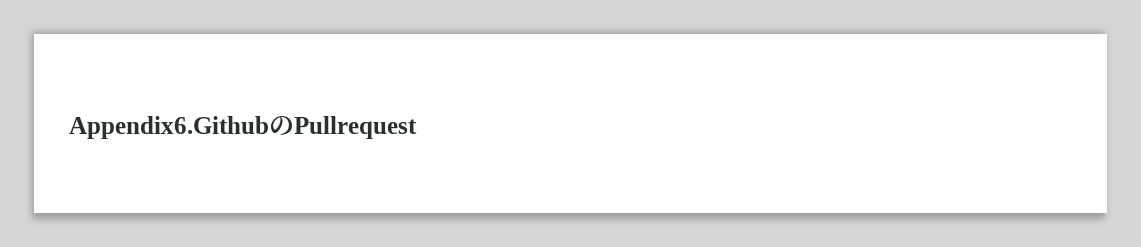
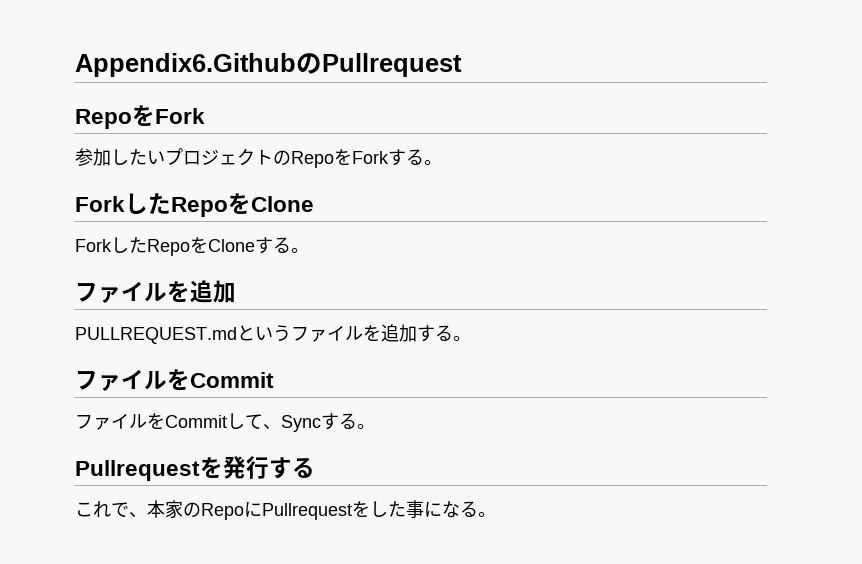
  Appendix6.GithubのPullrequest
+ RepoをFork
+ 参加したいプロジェクトのRepoをForkする。
+ ForkしたRepoをClone
+ ForkしたRepoをCloneする。
+ ファイルを追加
+ PULLREQUEST.mdというファイルを追加する。
+ ファイルをCommit
+ ファイルをCommitして、Syncする。
+ Pullrequestを発行する
+ これで、本家のRepoにPullrequestをした事になる。

